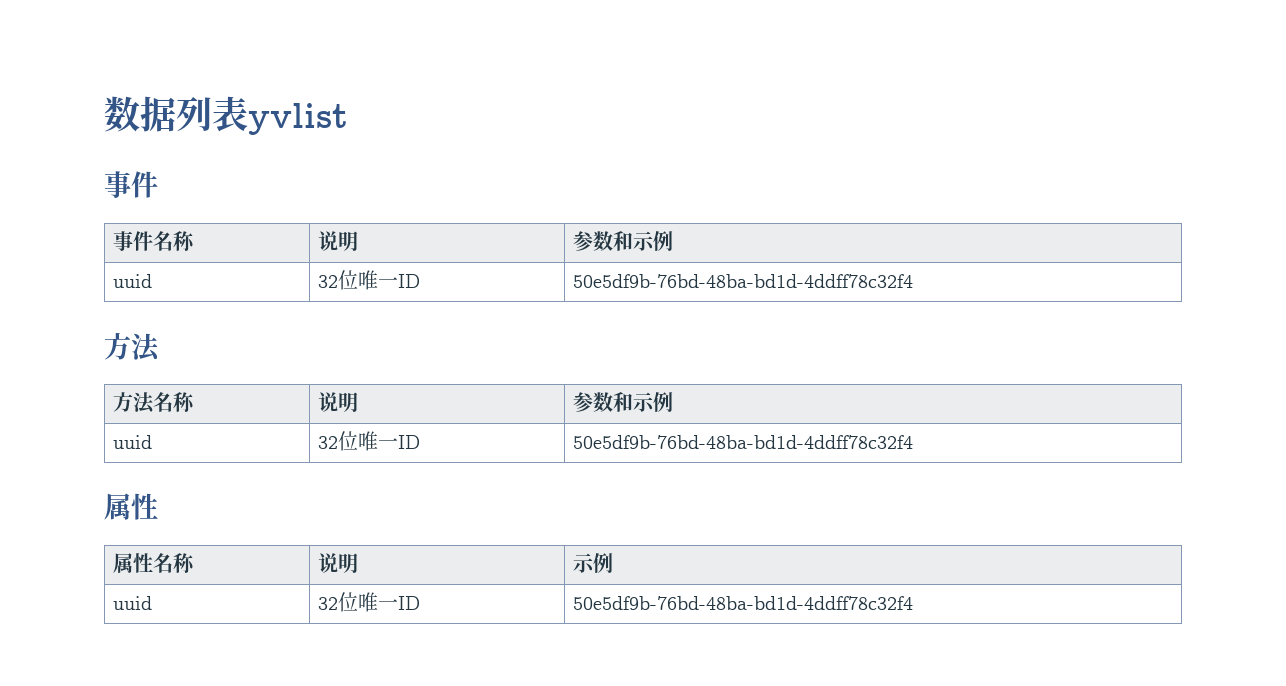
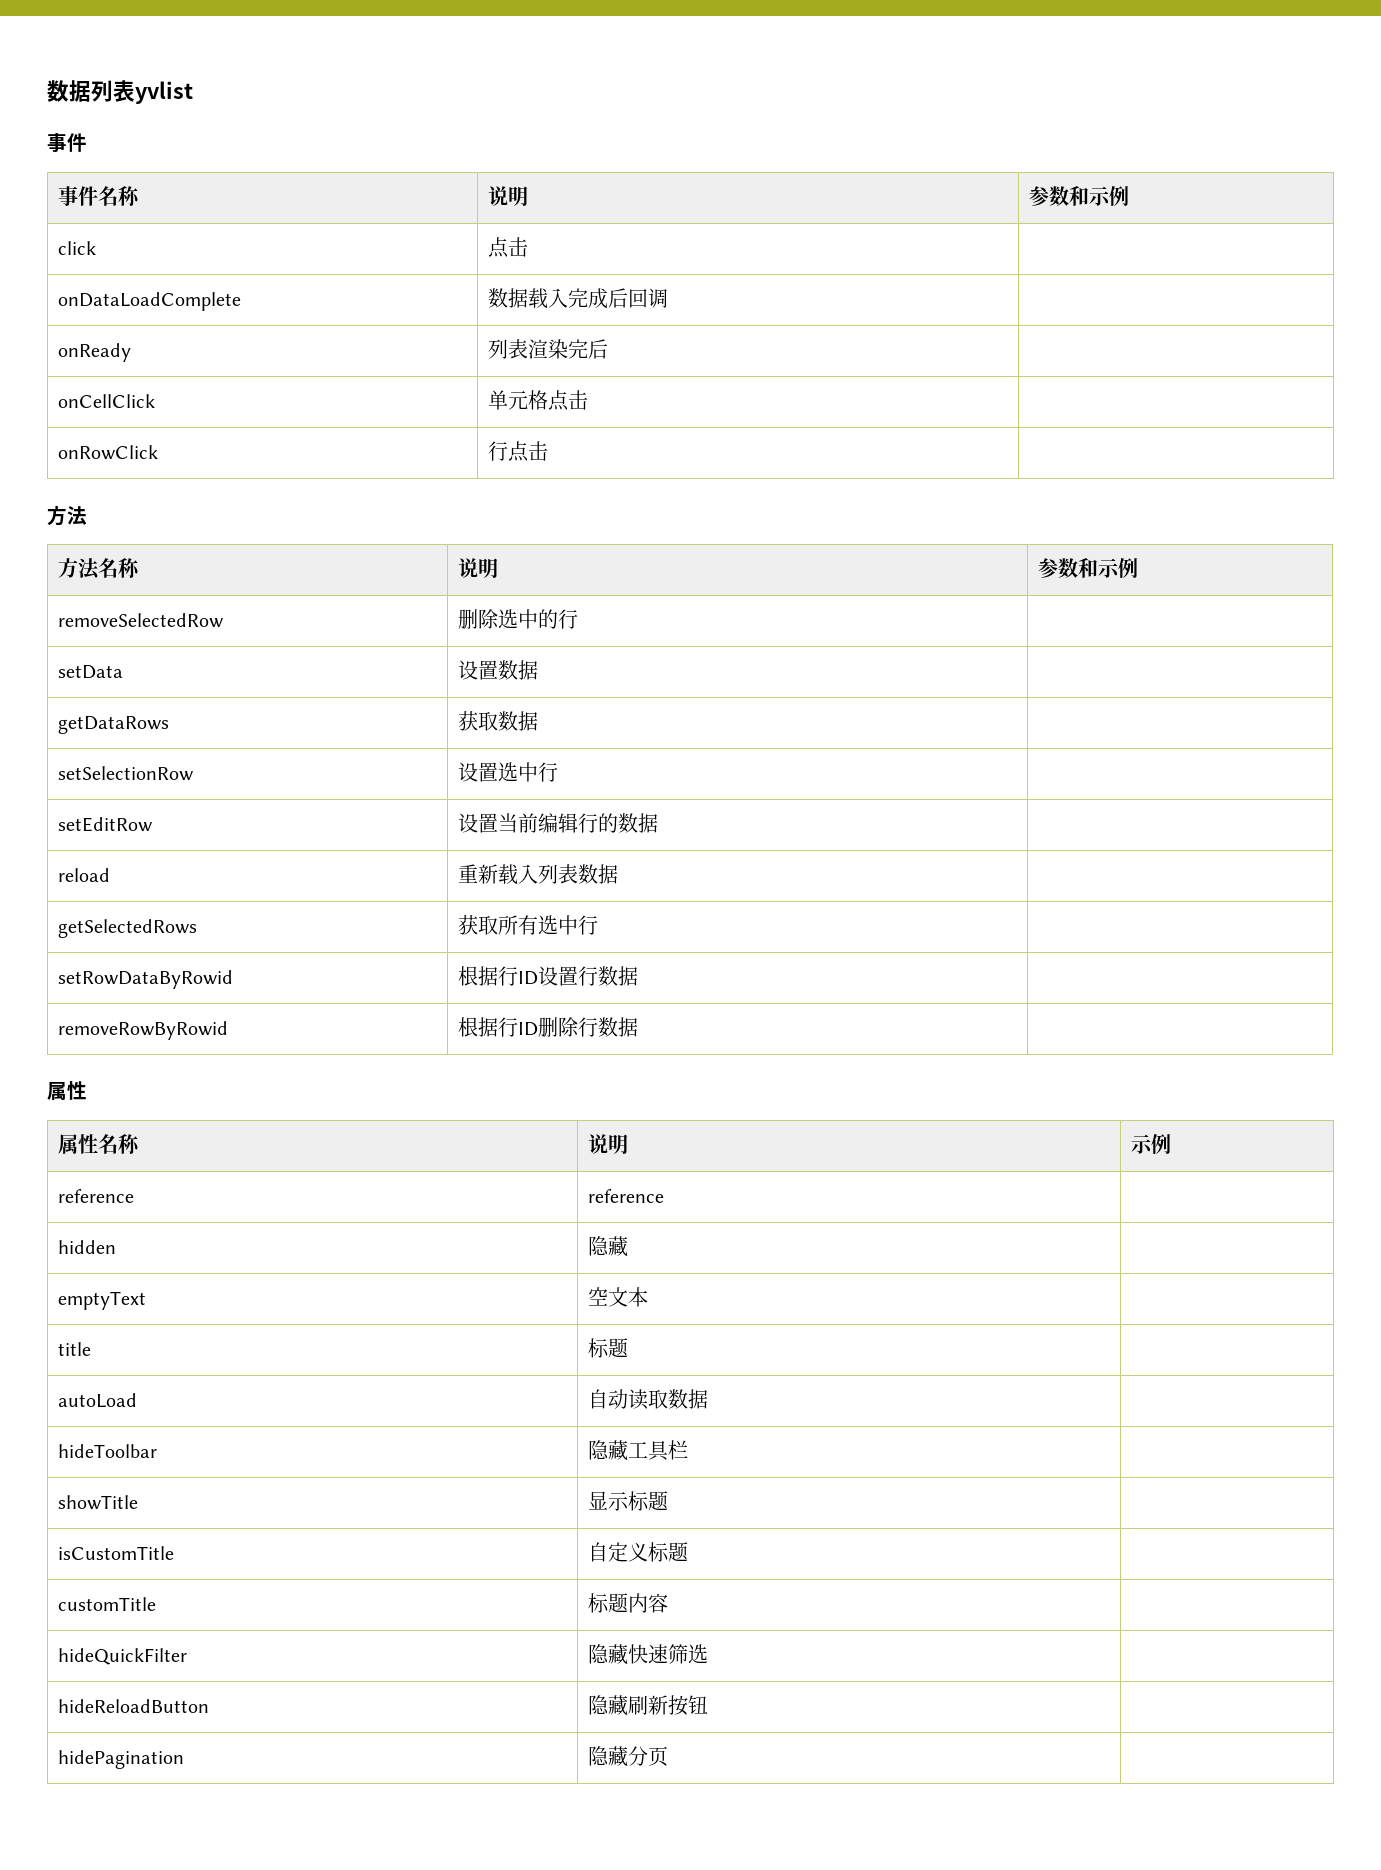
  事件名称 | 说明 | 参数和示例
- uuid | 32位唯一ID | 50e5df9b-76bd-48ba-bd1d-4ddff78c32f4
+ click | 点击 |
+ onDataLoadComplete | 数据载入完成后回调 |
+ onReady | 列表渲染完后 |
+ onCellClick | 单元格点击 |
+ onRowClick | 行点击 |
  方法名称 | 说明 | 参数和示例
- uuid | 32位唯一ID | 50e5df9b-76bd-48ba-bd1d-4ddff78c32f4
+ removeSelectedRow | 删除选中的行 |
+ setData | 设置数据 |
+ getDataRows | 获取数据 |
+ setSelectionRow | 设置选中行 |
+ setEditRow | 设置当前编辑行的数据 |
+ reload | 重新载入列表数据 |
+ getSelectedRows | 获取所有选中行 |
+ setRowDataByRowid | 根据行ID设置行数据 |
+ removeRowByRowid | 根据行ID删除行数据 |
  属性名称 | 说明 | 示例
- uuid | 32位唯一ID | 50e5df9b-76bd-48ba-bd1d-4ddff78c32f4
+ reference | reference |
+ hidden | 隐藏 |
+ emptyText | 空文本 |
+ title | 标题 |
+ autoLoad | 自动读取数据 |
+ hideToolbar | 隐藏工具栏 |
+ showTitle | 显示标题 |
+ isCustomTitle | 自定义标题 |
+ customTitle | 标题内容 |
+ hideQuickFilter | 隐藏快速筛选 |
+ hideReloadButton | 隐藏刷新按钮 |
+ hidePagination | 隐藏分页 |

